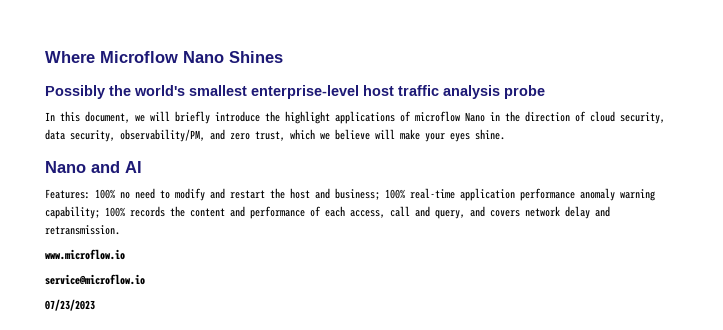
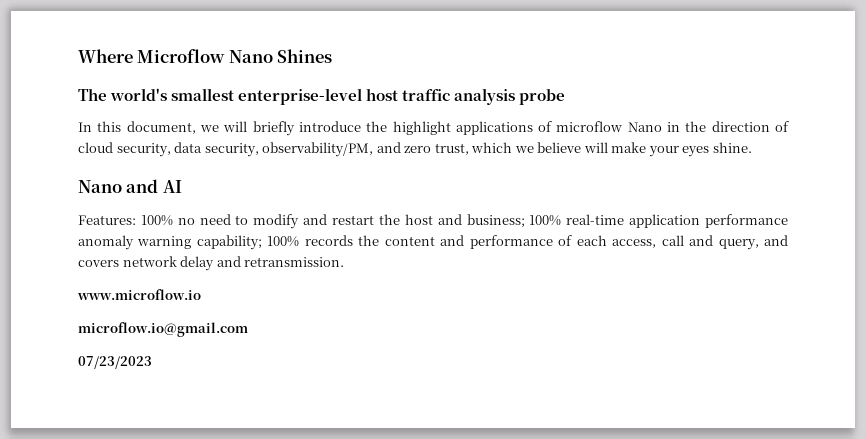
- Possibly the world's smallest enterprise-level host traffic analysis probe
+ The world's smallest enterprise-level host traffic analysis probe
- service@microflow.io
+ microflow.io@gmail.com

